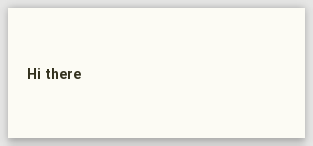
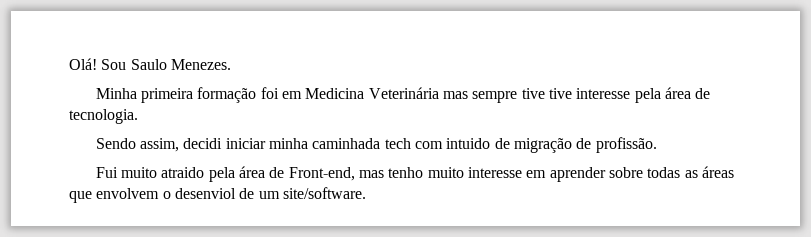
- Hi there
+ Olá! Sou Saulo Menezes.
+ Minha primeira formação foi em Medicina Veterinária mas sempre tive tive interesse pela área de tecnologia.
+ Sendo assim, decidi iniciar minha caminhada tech com intuido de migração de profissão.
+ Fui muito atraido pela área de Front-end, mas tenho muito interesse em aprender sobre todas as áreas que envolvem o desenviol de um site/software.

